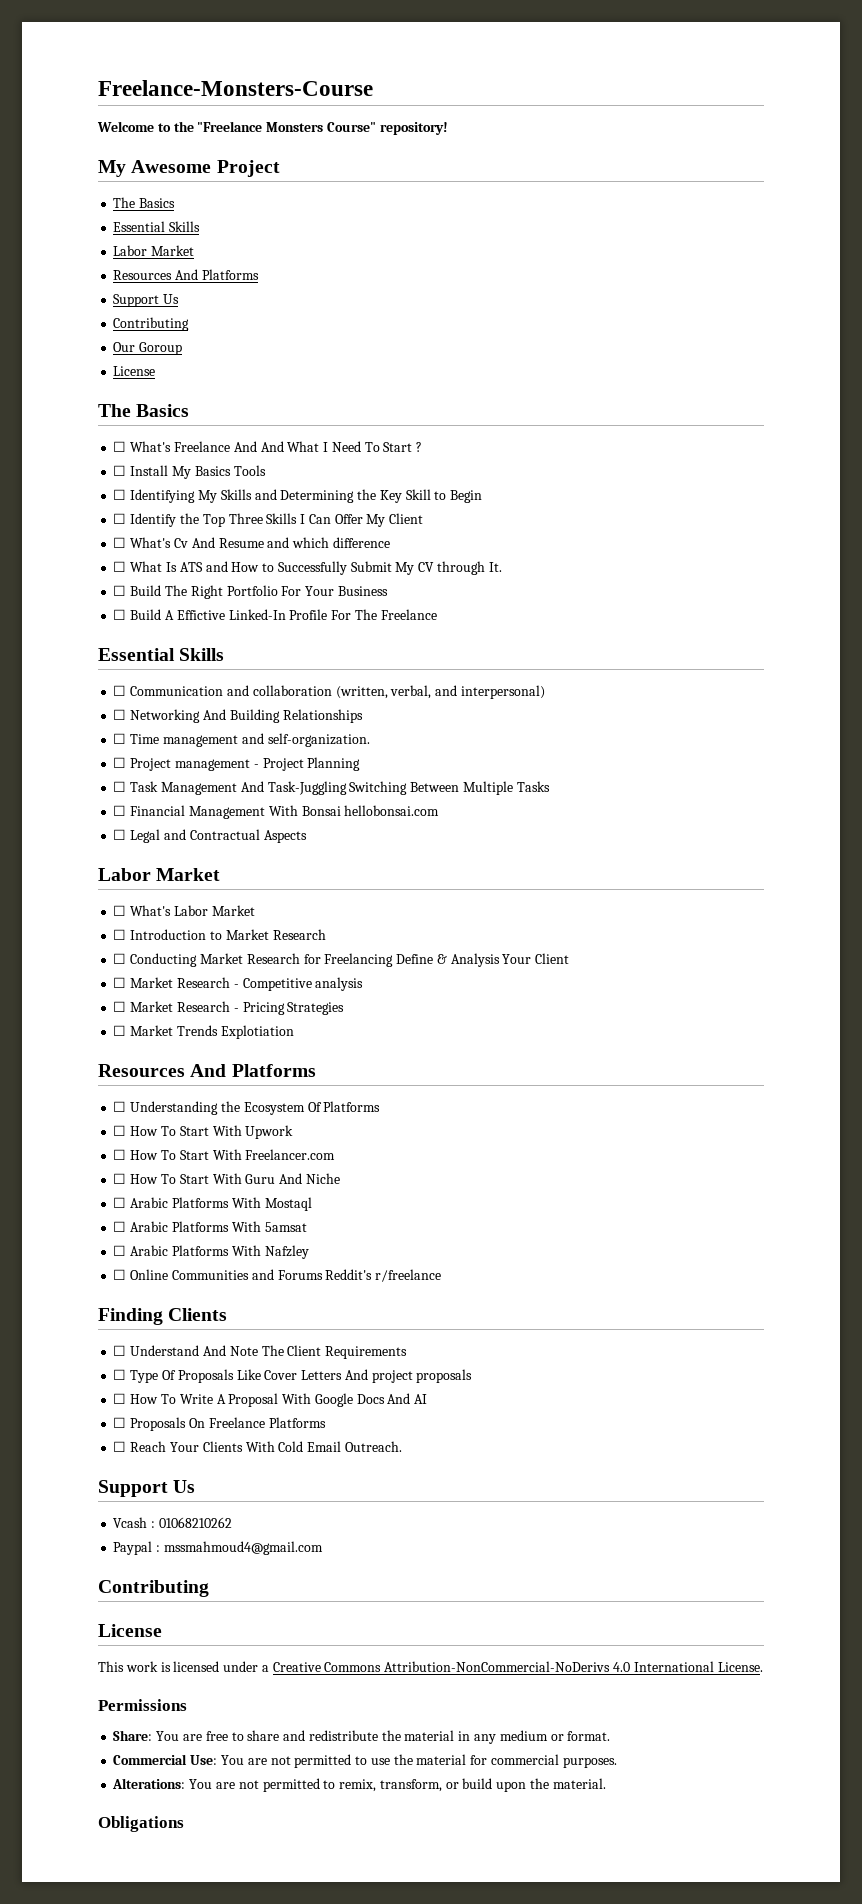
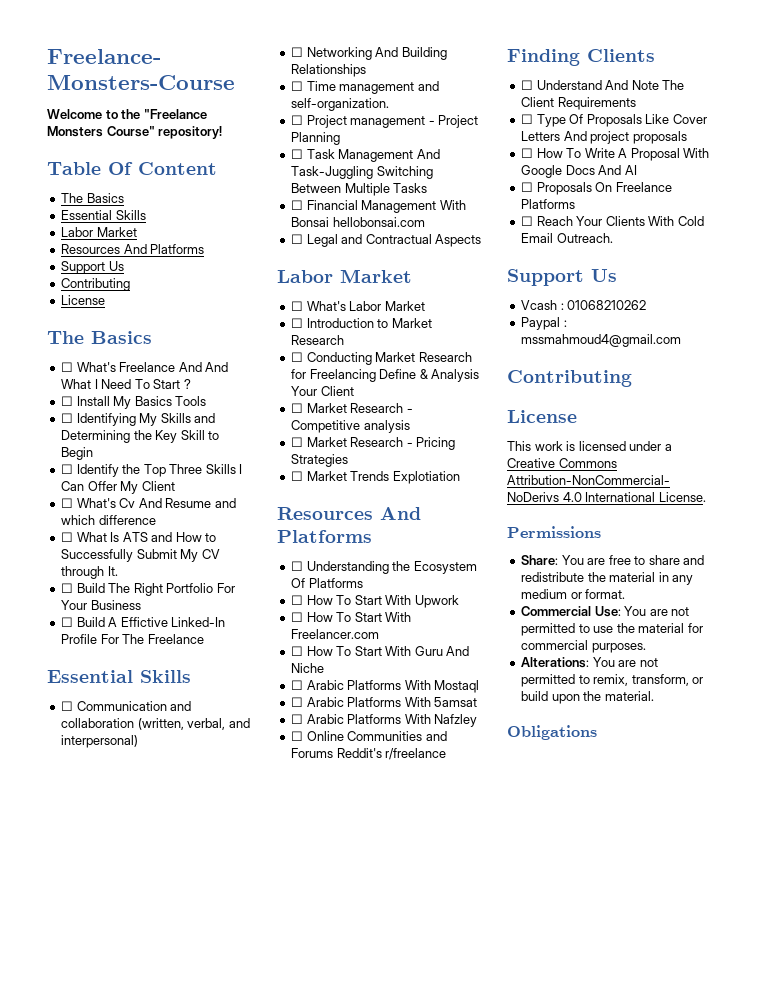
- My Awesome Project
+ Table Of Content
- Our Goroup

